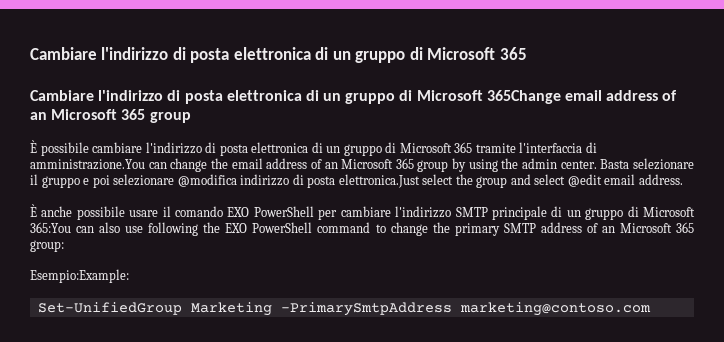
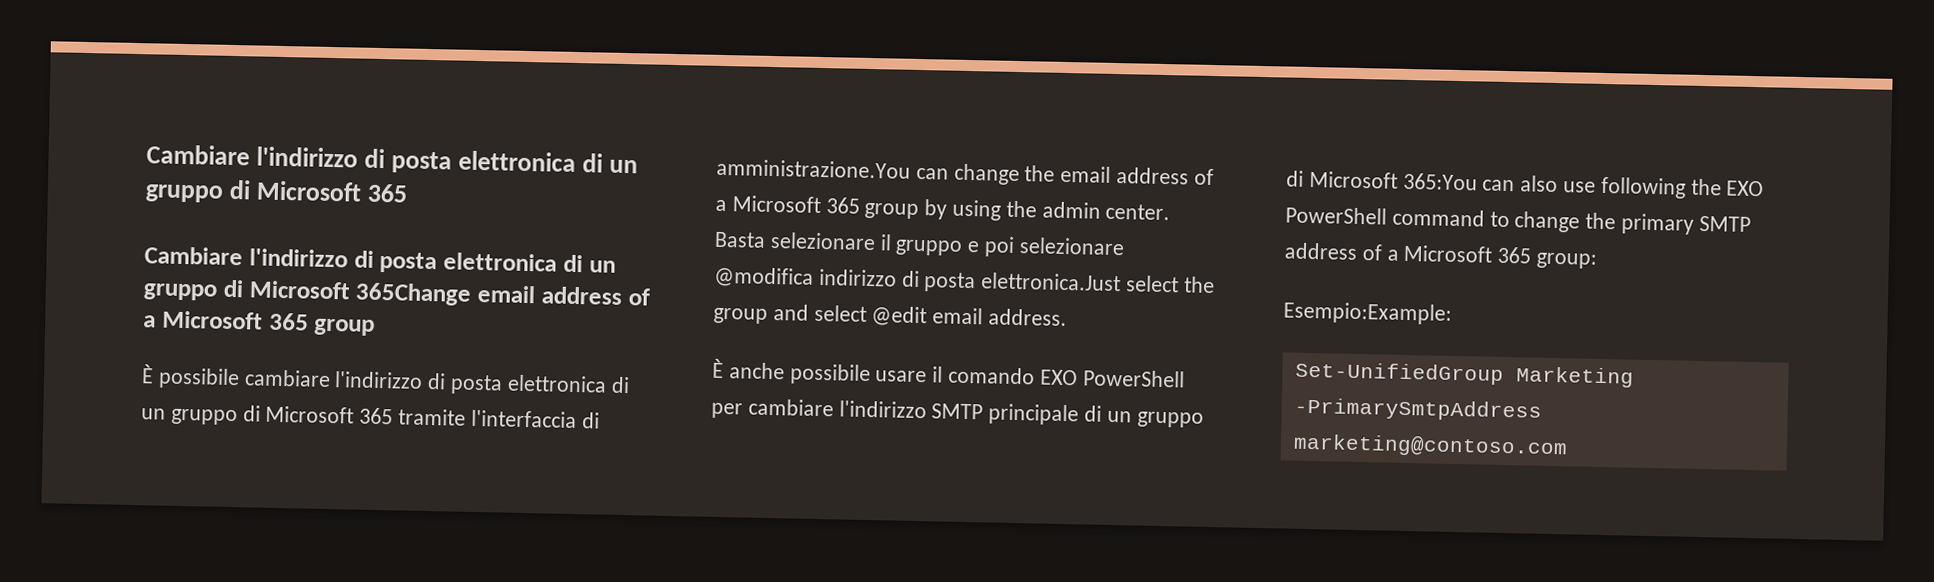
- Cambiare l'indirizzo di posta elettronica di un gruppo di Microsoft 365Change email address of an Microsoft 365 group
+ Cambiare l'indirizzo di posta elettronica di un gruppo di Microsoft 365Change email address of a Microsoft 365 group
- È possibile cambiare l'indirizzo di posta elettronica di un gruppo di Microsoft 365 tramite l'interfaccia di amministrazione.You can change the email address of an Microsoft 365 group by using the admin center.
+ È possibile cambiare l'indirizzo di posta elettronica di un gruppo di Microsoft 365 tramite l'interfaccia di amministrazione.You can change the email address of a Microsoft 365 group by using the admin center.
- È anche possibile usare il comando EXO PowerShell per cambiare l'indirizzo SMTP principale di un gruppo di Microsoft 365:You can also use following the EXO PowerShell command to change the primary SMTP address of an Microsoft 365 group:
+ È anche possibile usare il comando EXO PowerShell per cambiare l'indirizzo SMTP principale di un gruppo di Microsoft 365:You can also use following the EXO PowerShell command to change the primary SMTP address of a Microsoft 365 group:

